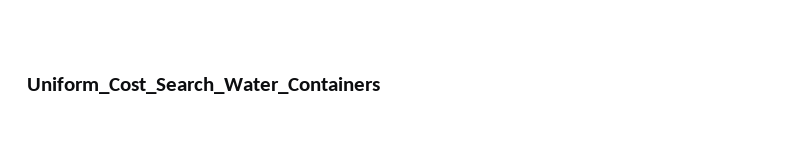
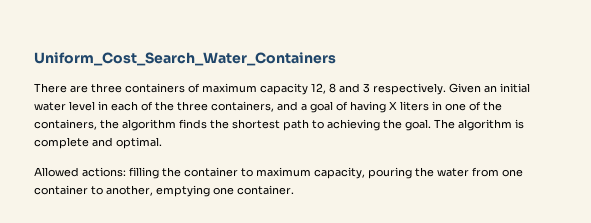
+ There are three containers of maximum capacity 12, 8 and 3 respectively. Given an initial water level in each of the three containers, and a goal of having X liters in one of the containers, the algorithm finds the shortest path to achieving the goal. The algorithm is complete and optimal.
+ Allowed actions: filling the container to maximum capacity, pouring the water from one container to another, emptying one container.

